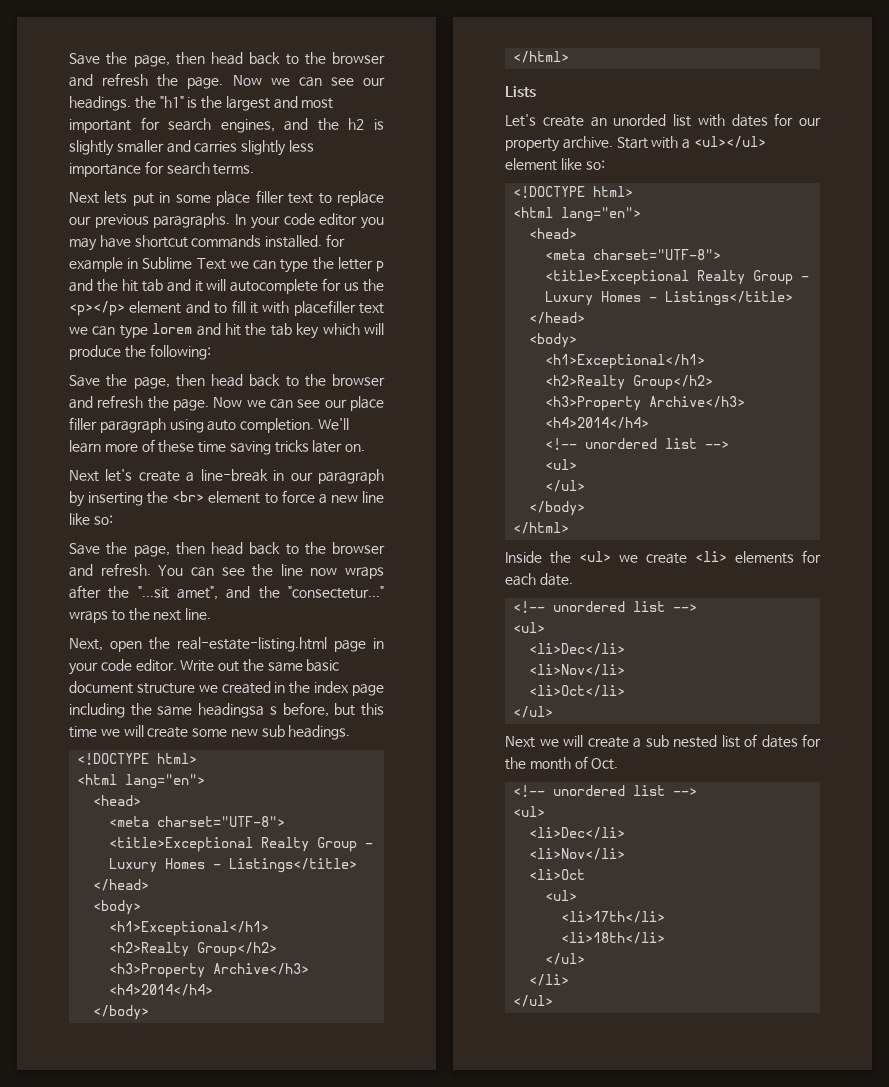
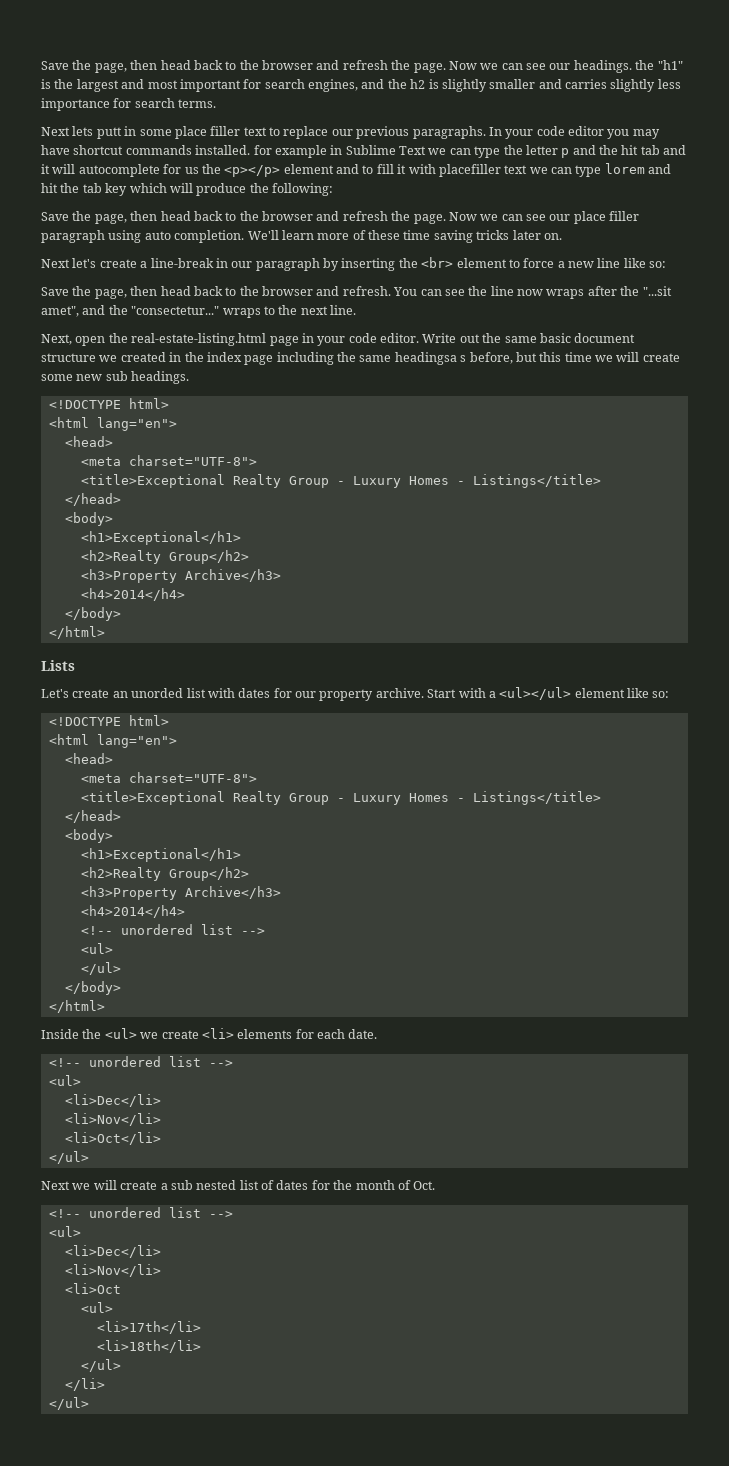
- Next lets put in some place filler text to replace our previous paragraphs.
+ Next lets putt in some place filler text to replace our previous paragraphs.

